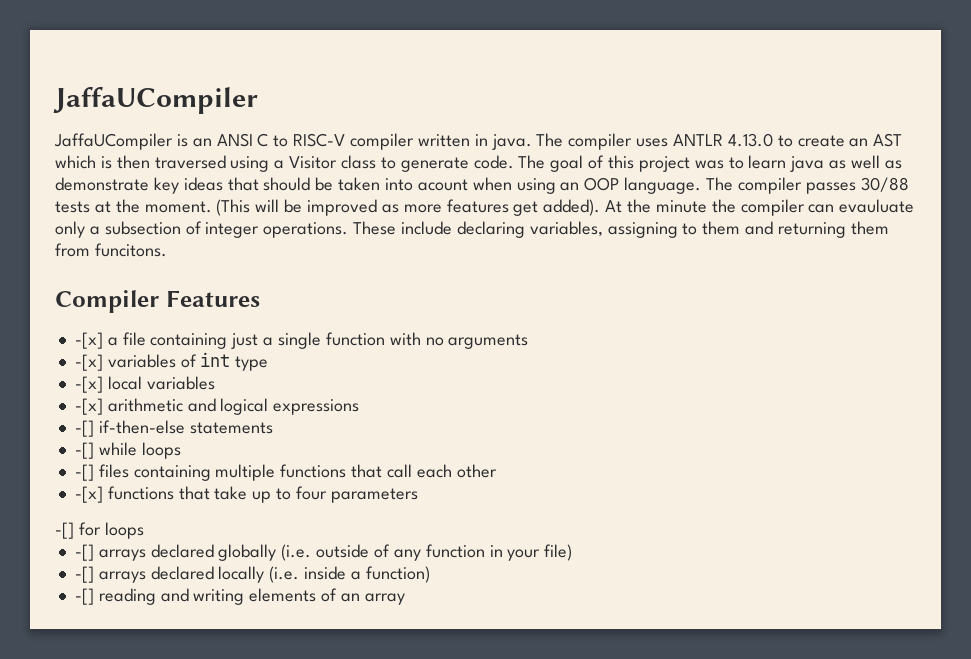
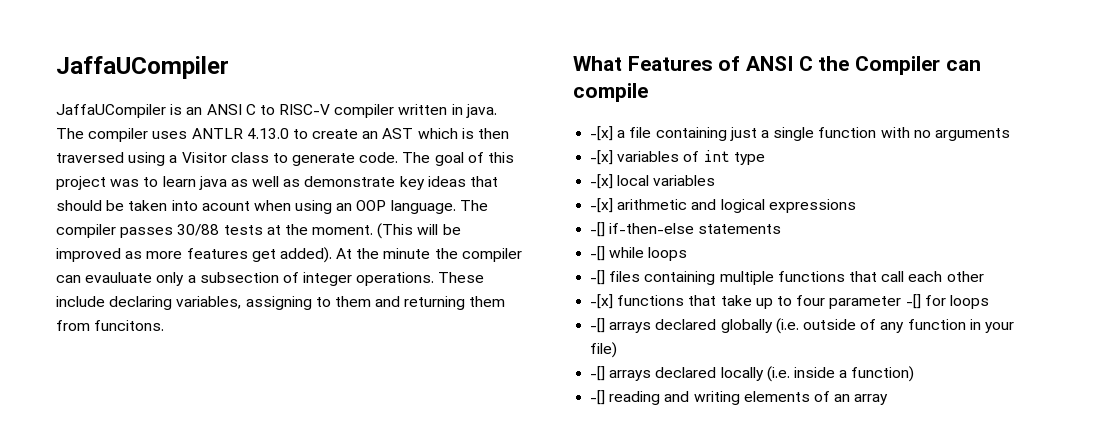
- Compiler Features
+ What Features of ANSI C the Compiler can compile
- -[x] functions that take up to four parameters
- -[] for loops
+ -[x] functions that take up to four parameter -[] for loops

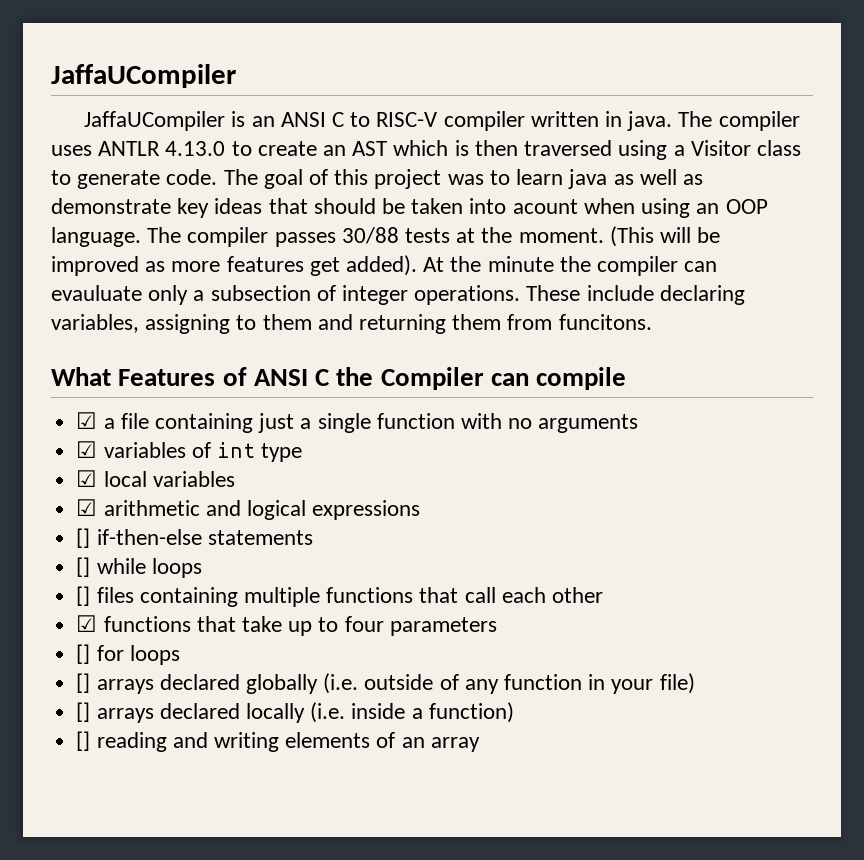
- -[x] a file containing just a single function with no arguments
+ ☑ a file containing just a single function with no arguments
- -[x] variables of int type
+ ☑ variables of int type
- -[x] local variables
+ ☑ local variables
- -[x] arithmetic and logical expressions
+ ☑ arithmetic and logical expressions
- -[] if-then-else statements
+ [] if-then-else statements
- -[] while loops
+ [] while loops
- -[] files containing multiple functions that call each other
+ [] files containing multiple functions that call each other
- -[x] functions that take up to four parameter -[] for loops
+ ☑ functions that take up to four parameters
+ [] for loops
- -[] arrays declared globally (i.e. outside of any function in your file)
+ [] arrays declared globally (i.e. outside of any function in your file)
- -[] arrays declared locally (i.e. inside a function)
+ [] arrays declared locally (i.e. inside a function)
- -[] reading and writing elements of an array
+ [] reading and writing elements of an array

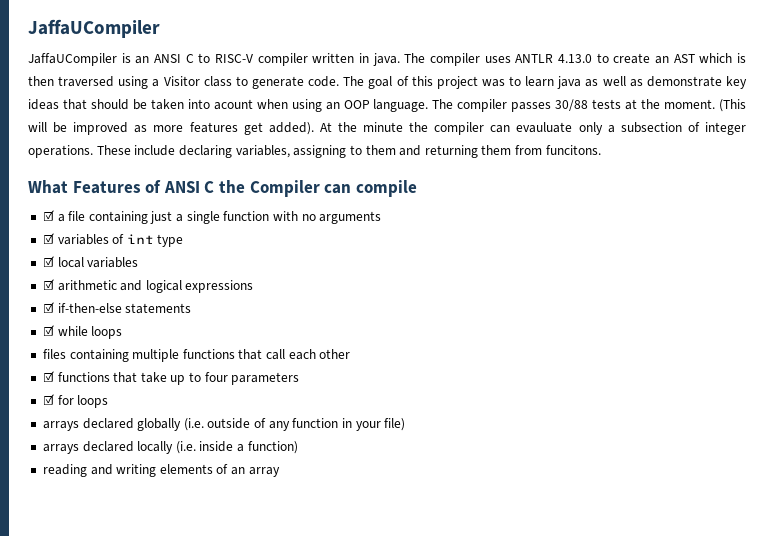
- [] if-then-else statements
+ ☑ if-then-else statements
- [] while loops
+ ☑ while loops
- [] files containing multiple functions that call each other
+ files containing multiple functions that call each other
- [] for loops
+ ☑ for loops
- [] arrays declared globally (i.e. outside of any function in your file)
+ arrays declared globally (i.e. outside of any function in your file)
- [] arrays declared locally (i.e. inside a function)
+ arrays declared locally (i.e. inside a function)
- [] reading and writing elements of an array
+ reading and writing elements of an array

